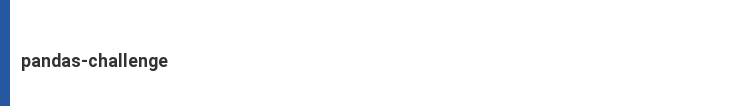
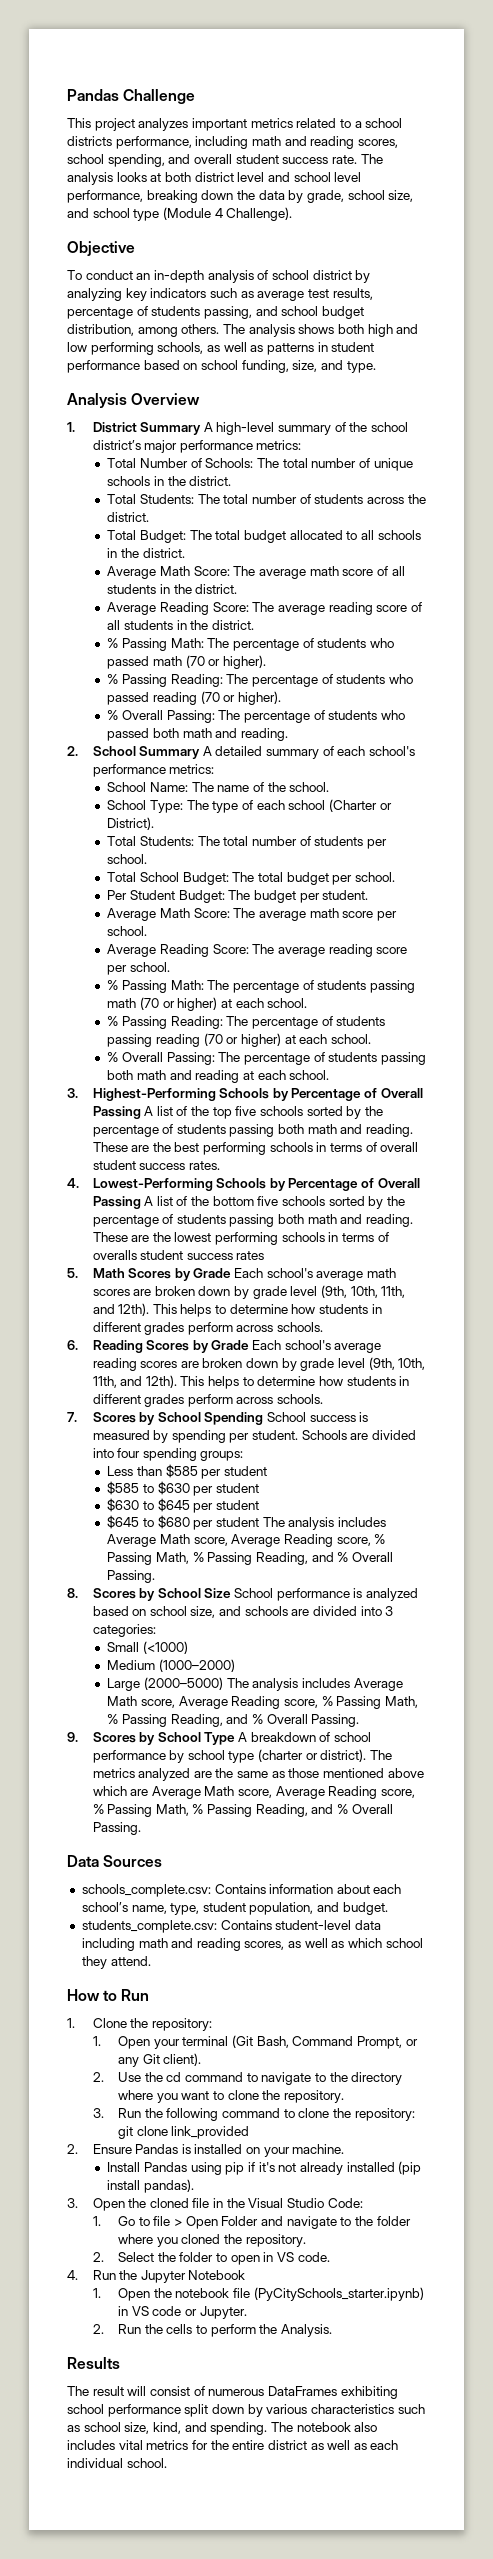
- pandas-challenge
+ Pandas Challenge
+ This project analyzes important metrics related to a school districts performance, including math and reading scores, school spending, and overall student success rate. The analysis looks at both district level and school level performance, breaking down the data by grade, school size, and school type (Module 4 Challenge).
+ Objective
+ To conduct an in-depth analysis of school district by analyzing key indicators such as average test results, percentage of students passing, and school budget distribution, among others. The analysis shows both high and low performing schools, as well as patterns in student performance based on school funding, size, and type.
+ Analysis Overview
+ 1. District Summary A high-level summary of the school district’s major performance metrics:
+ Total Number of Schools: The total number of unique schools in the district.
+ Total Students: The total number of students across the district.
+ Total Budget: The total budget allocated to all schools in the district.
+ Average Math Score: The average math score of all students in the district.
+ Average Reading Score: The average reading score of all students in the district.
+ % Passing Math: The percentage of students who passed math (70 or higher).
+ % Passing Reading: The percentage of students who passed reading (70 or higher).
+ % Overall Passing: The percentage of students who passed both math and reading.
+ 2. School Summary A detailed summary of each school's performance metrics:
+ School Name: The name of the school.
+ School Type: The type of each school (Charter or District).
+ Total Students: The total number of students per school.
+ Total School Budget: The total budget per school.
+ Per Student Budget: The budget per student.
+ Average Math Score: The average math score per school.
+ Average Reading Score: The average reading score per school.
+ % Passing Math: The percentage of students passing math (70 or higher) at each school.
+ % Passing Reading: The percentage of students passing reading (70 or higher) at each school.
+ % Overall Passing: The percentage of students passing both math and reading at each school.
+ 3. Highest-Performing Schools by Percentage of Overall Passing A list of the top five schools sorted by the percentage of students passing both math and reading. These are the best performing schools in terms of overall student success rates.
+ 4. Lowest-Performing Schools by Percentage of Overall Passing A list of the bottom five schools sorted by the percentage of students passing both math and reading. These are the lowest performing schools in terms of overalls student success rates
+ 5. Math Scores by Grade Each school's average math scores are broken down by grade level (9th, 10th, 11th, and 12th). This helps to determine how students in different grades perform across schools.
+ 6. Reading Scores by Grade Each school's average reading scores are broken down by grade level (9th, 10th, 11th, and 12th). This helps to determine how students in different grades perform across schools.
+ 7. Scores by School Spending School success is measured by spending per student. Schools are divided into four spending groups:
+ Less than $585 per student
+ $585 to $630 per student
+ $630 to $645 per student
+ $645 to $680 per student The analysis includes Average Math score, Average Reading score, % Passing Math, % Passing Reading, and % Overall Passing.
+ 8. Scores by School Size School performance is analyzed based on school size, and schools are divided into 3 categories:
+ Small (<1000)
+ Medium (1000–2000)
+ Large (2000–5000) The analysis includes Average Math score, Average Reading score, % Passing Math, % Passing Reading, and % Overall Passing.
+ 9. Scores by School Type A breakdown of school performance by school type (charter or district). The metrics analyzed are the same as those mentioned above which are Average Math score, Average Reading score, % Passing Math, % Passing Reading, and % Overall Passing.
+ Data Sources
+ schools_complete.csv: Contains information about each school’s name, type, student population, and budget.
+ students_complete.csv: Contains student-level data including math and reading scores, as well as which school they attend.
+ How to Run
+ 1. Clone the repository:
+ 1. Open your terminal (Git Bash, Command Prompt, or any Git client).
+ 2. Use the cd command to navigate to the directory where you want to clone the repository.
+ 3. Run the following command to clone the repository: git clone link_provided
+ 2. Ensure Pandas is installed on your machine.
+ Install Pandas using pip if it's not already installed (pip install pandas).
+ 3. Open the cloned file in the Visual Studio Code:
+ 1. Go to file > Open Folder and navigate to the folder where you cloned the repository.
+ 2. Select the folder to open in VS code.
+ 4. Run the Jupyter Notebook
+ 1. Open the notebook file (PyCitySchools_starter.ipynb) in VS code or Jupyter.
+ 2. Run the cells to perform the Analysis.
+ Results
+ The result will consist of numerous DataFrames exhibiting school performance split down by various characteristics such as school size, kind, and spending. The notebook also includes vital metrics for the entire district as well as each individual school.

